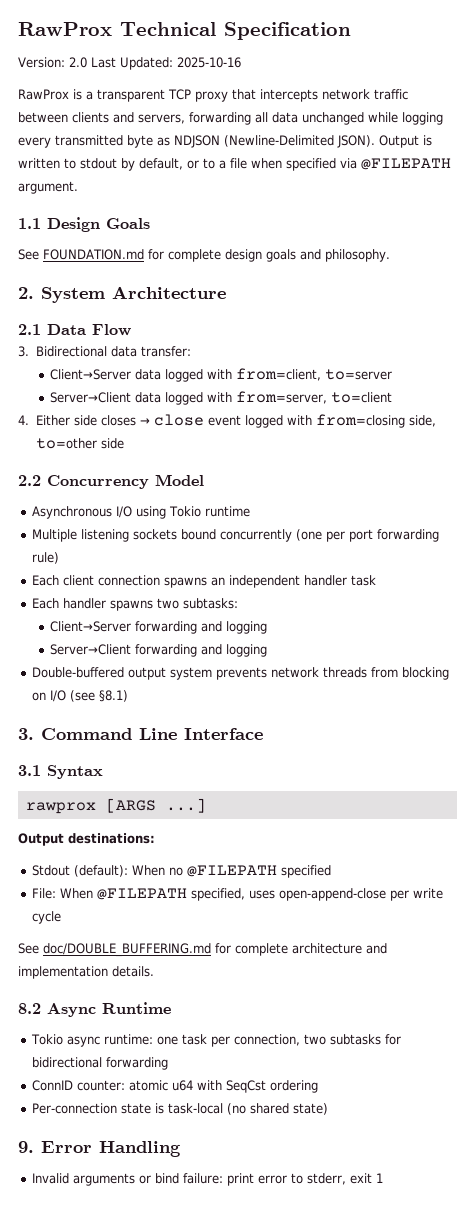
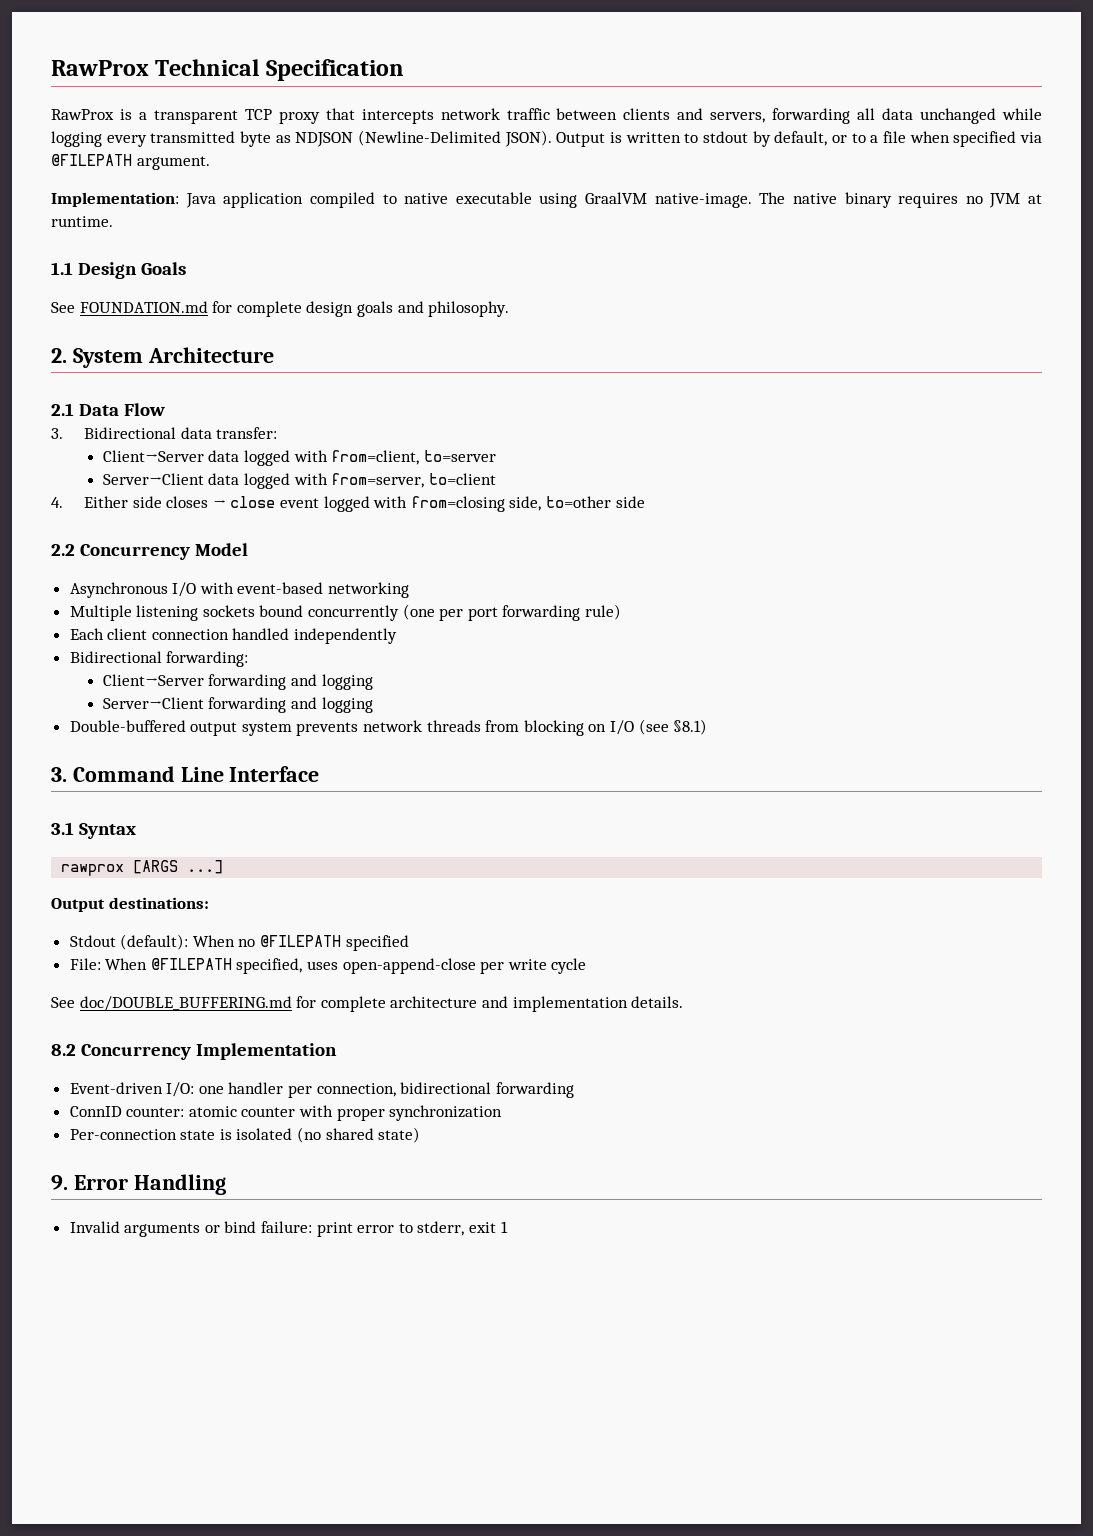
- Version: 2.0 Last Updated: 2025-10-16
+ Implementation: Java application compiled to native executable using GraalVM native-image. The native binary requires no JVM at runtime.
- Asynchronous I/O using Tokio runtime
+ Asynchronous I/O with event-based networking
- Each client connection spawns an independent handler task
- Each handler spawns two subtasks:
+ Each client connection handled independently
+ Bidirectional forwarding:
- 8.2 Async Runtime
- Tokio async runtime: one task per connection, two subtasks for bidirectional forwarding
+ 8.2 Concurrency Implementation
+ Event-driven I/O: one handler per connection, bidirectional forwarding
- ConnID counter: atomic u64 with SeqCst ordering
+ ConnID counter: atomic counter with proper synchronization
- Per-connection state is task-local (no shared state)
+ Per-connection state is isolated (no shared state)

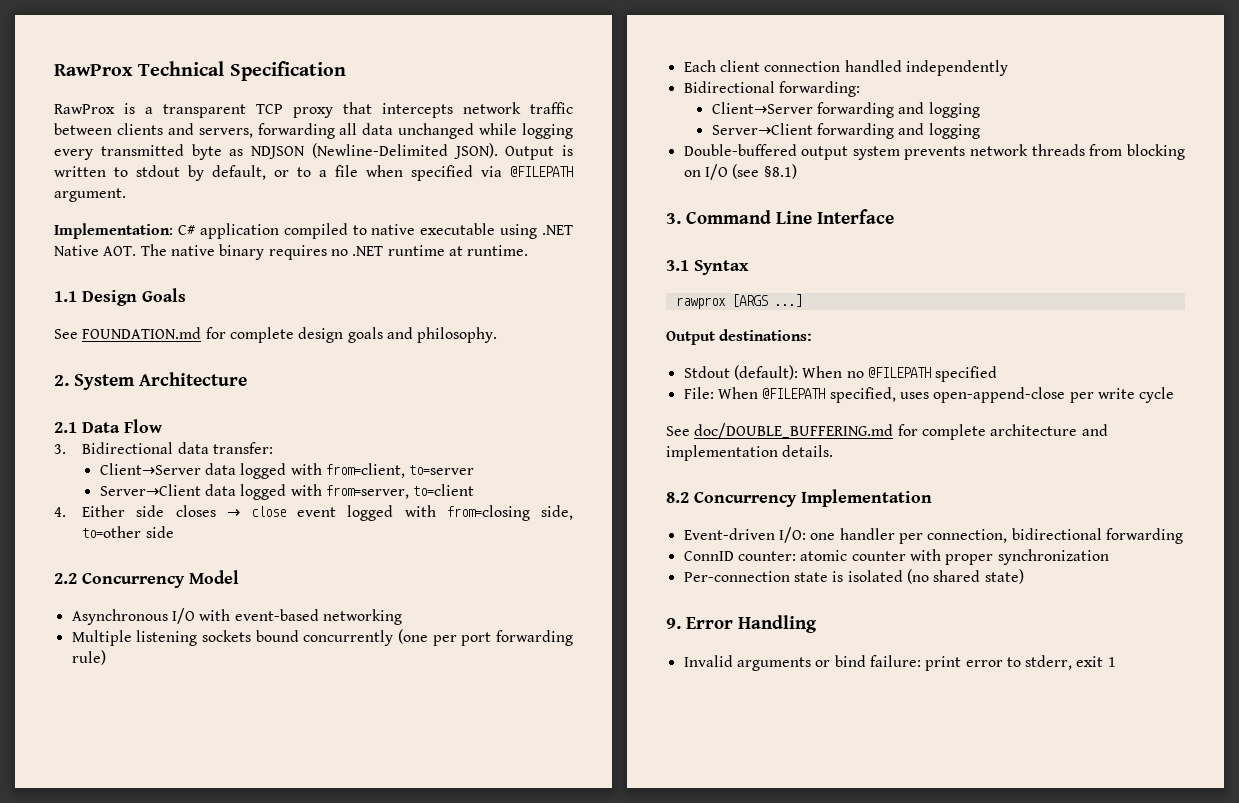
- Implementation: Java application compiled to native executable using GraalVM native-image. The native binary requires no JVM at runtime.
+ Implementation: C# application compiled to native executable using .NET Native AOT. The native binary requires no .NET runtime at runtime.

